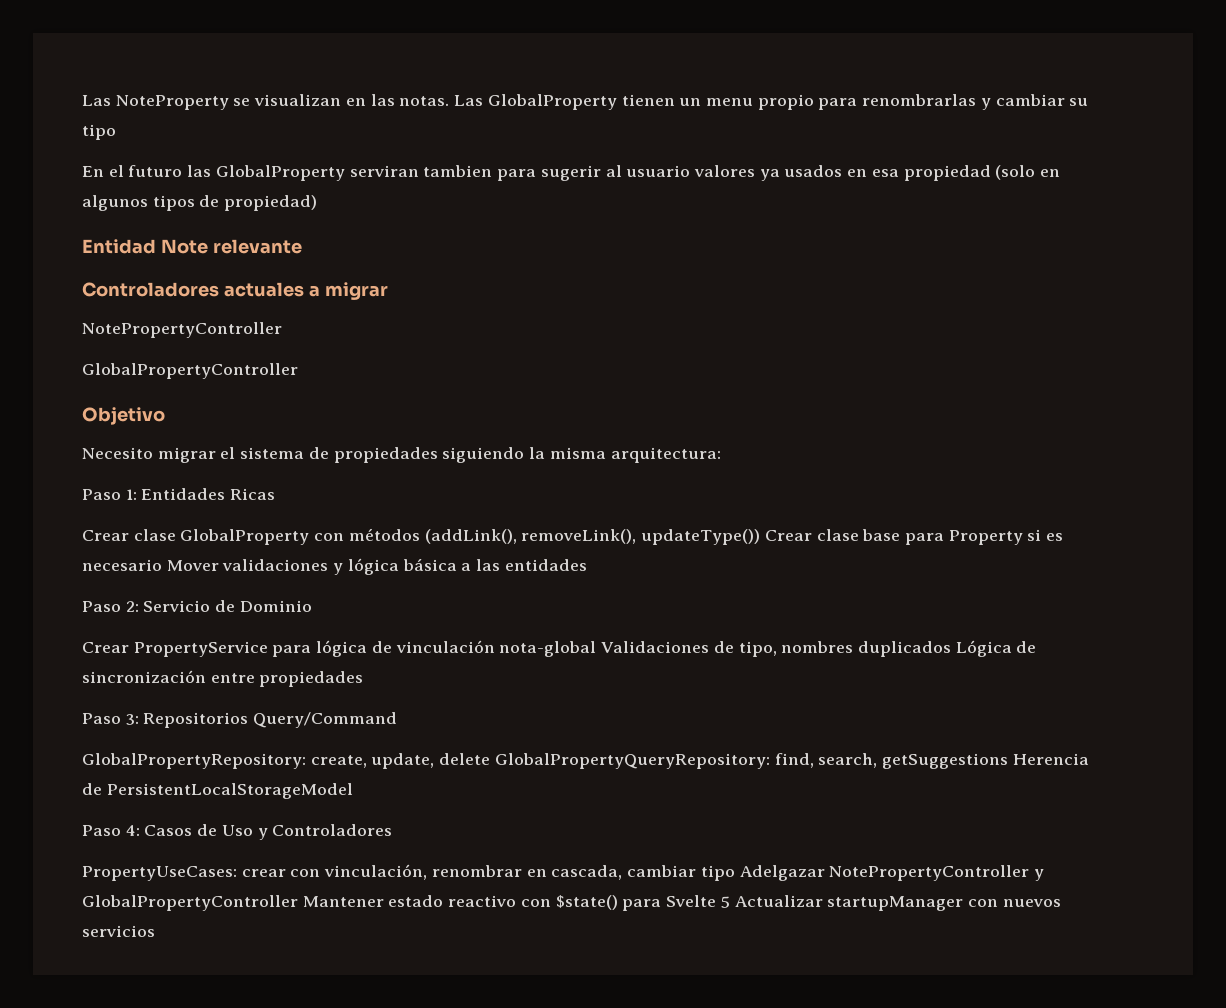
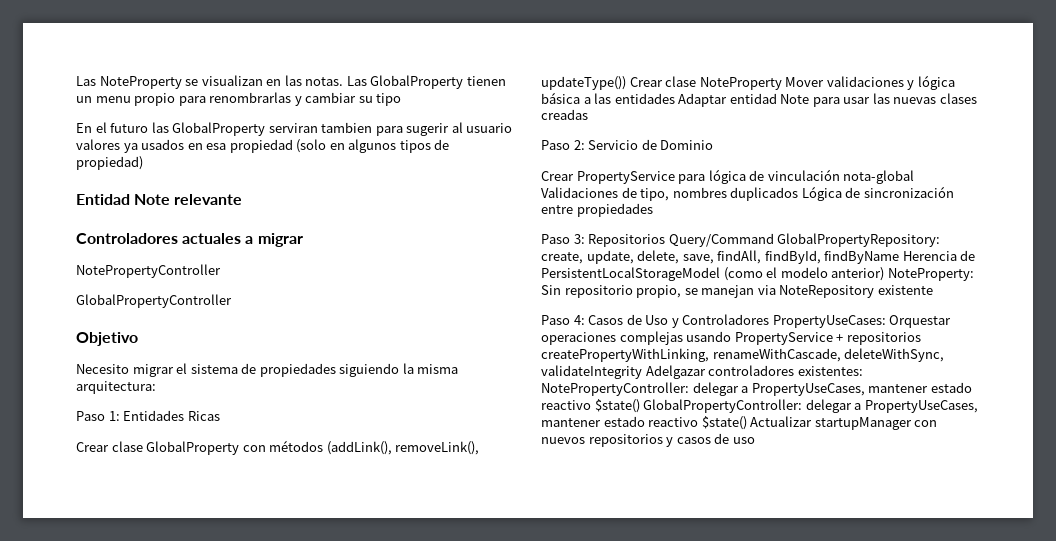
- Crear clase GlobalProperty con métodos (addLink(), removeLink(), updateType()) Crear clase base para Property si es necesario Mover validaciones y lógica básica a las entidades
+ Crear clase GlobalProperty con métodos (addLink(), removeLink(), updateType()) Crear clase NoteProperty Mover validaciones y lógica básica a las entidades Adaptar entidad Note para usar las nuevas clases creadas
- Paso 3: Repositorios Query/Command
- GlobalPropertyRepository: create, update, delete GlobalPropertyQueryRepository: find, search, getSuggestions Herencia de PersistentLocalStorageModel
+ Paso 3: Repositorios Query/Command GlobalPropertyRepository: create, update, delete, save, findAll, findById, findByName Herencia de PersistentLocalStorageModel (como el modelo anterior) NoteProperty: Sin repositorio propio, se manejan via NoteRepository existente
- Paso 4: Casos de Uso y Controladores
- PropertyUseCases: crear con vinculación, renombrar en cascada, cambiar tipo Adelgazar NotePropertyController y GlobalPropertyController Mantener estado reactivo con $state() para Svelte 5 Actualizar startupManager con nuevos servicios
+ Paso 4: Casos de Uso y Controladores PropertyUseCases: Orquestar operaciones complejas usando PropertyService + repositorios createPropertyWithLinking, renameWithCascade, deleteWithSync, validateIntegrity Adelgazar controladores existentes: NotePropertyController: delegar a PropertyUseCases, mantener estado reactivo $state() GlobalPropertyController: delegar a PropertyUseCases, mantener estado reactivo $state() Actualizar startupManager con nuevos repositorios y casos de uso

